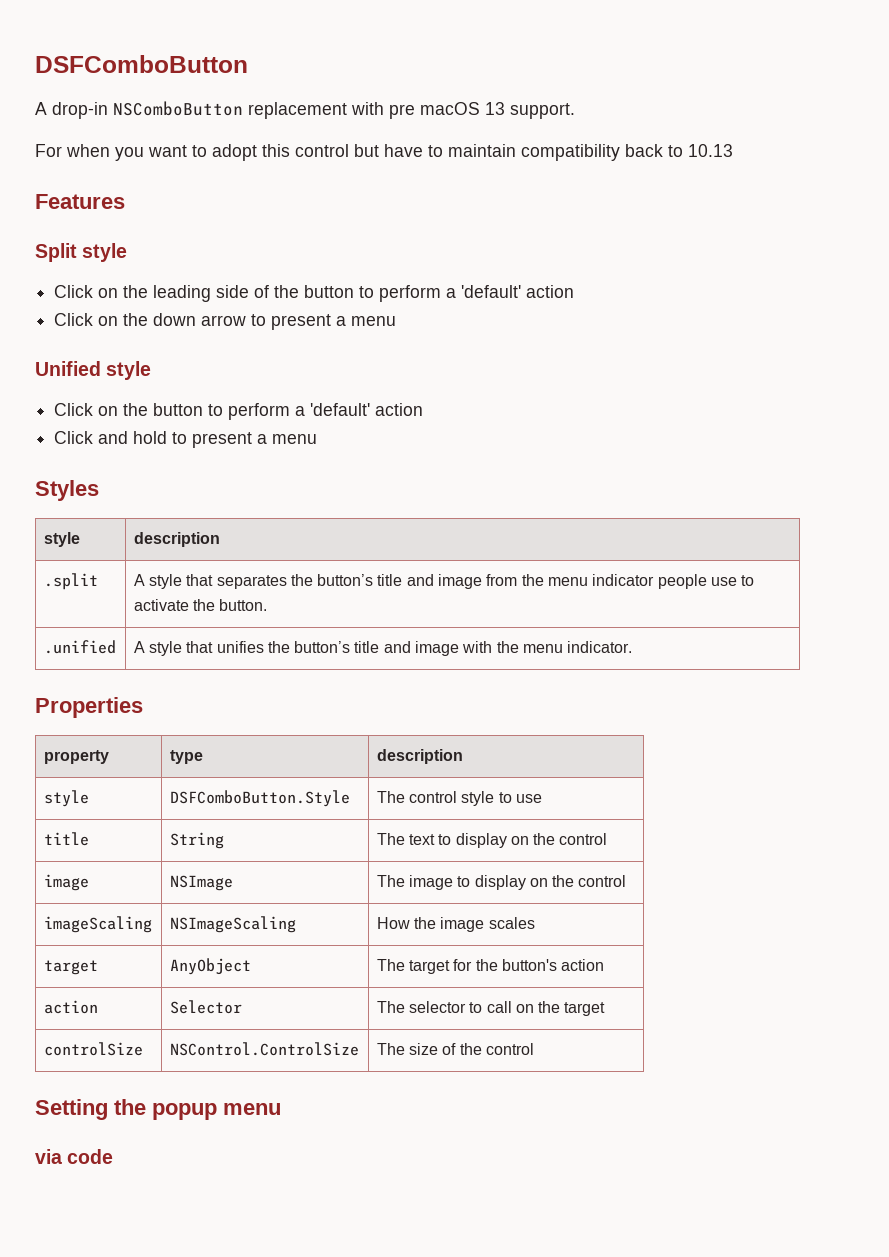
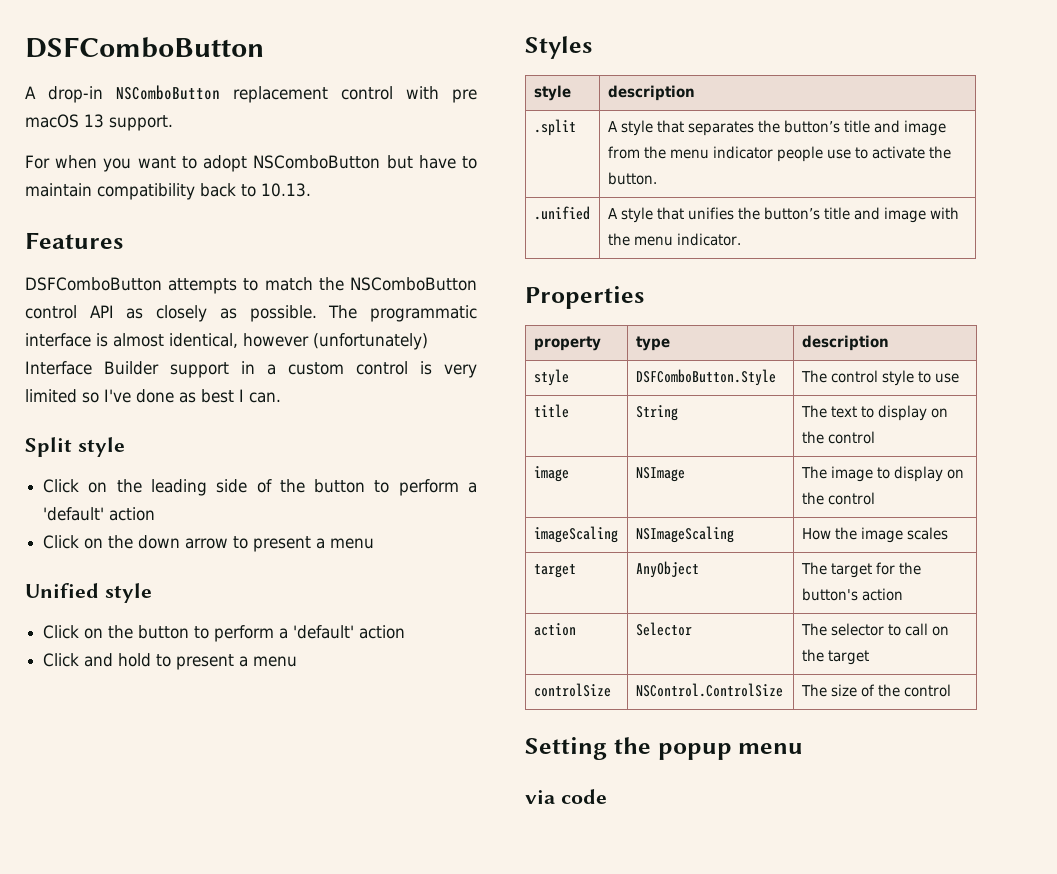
- A drop-in NSComboButton replacement with pre macOS 13 support.
+ A drop-in NSComboButton replacement control with pre macOS 13 support.
- For when you want to adopt this control but have to maintain compatibility back to 10.13
+ For when you want to adopt NSComboButton but have to maintain compatibility back to 10.13.
+ DSFComboButton attempts to match the NSComboButton control API as closely as possible. The programmatic interface is almost identical, however (unfortunately) Interface Builder support in a custom control is very limited so I've done as best I can.

